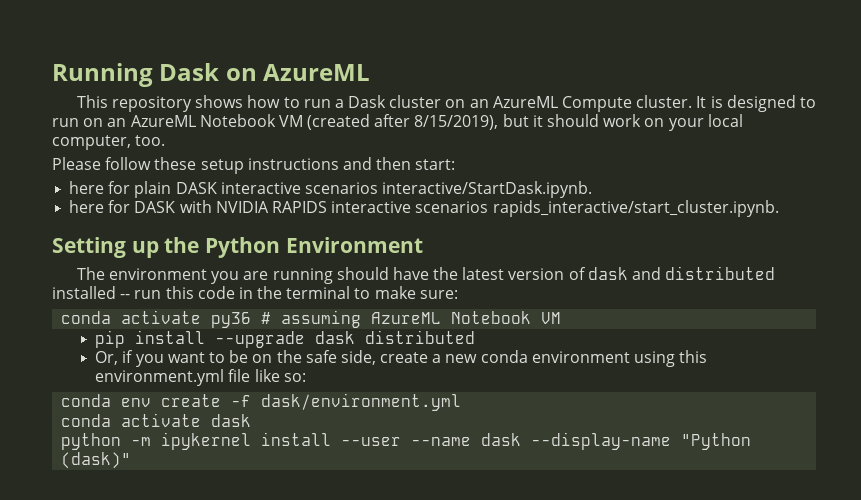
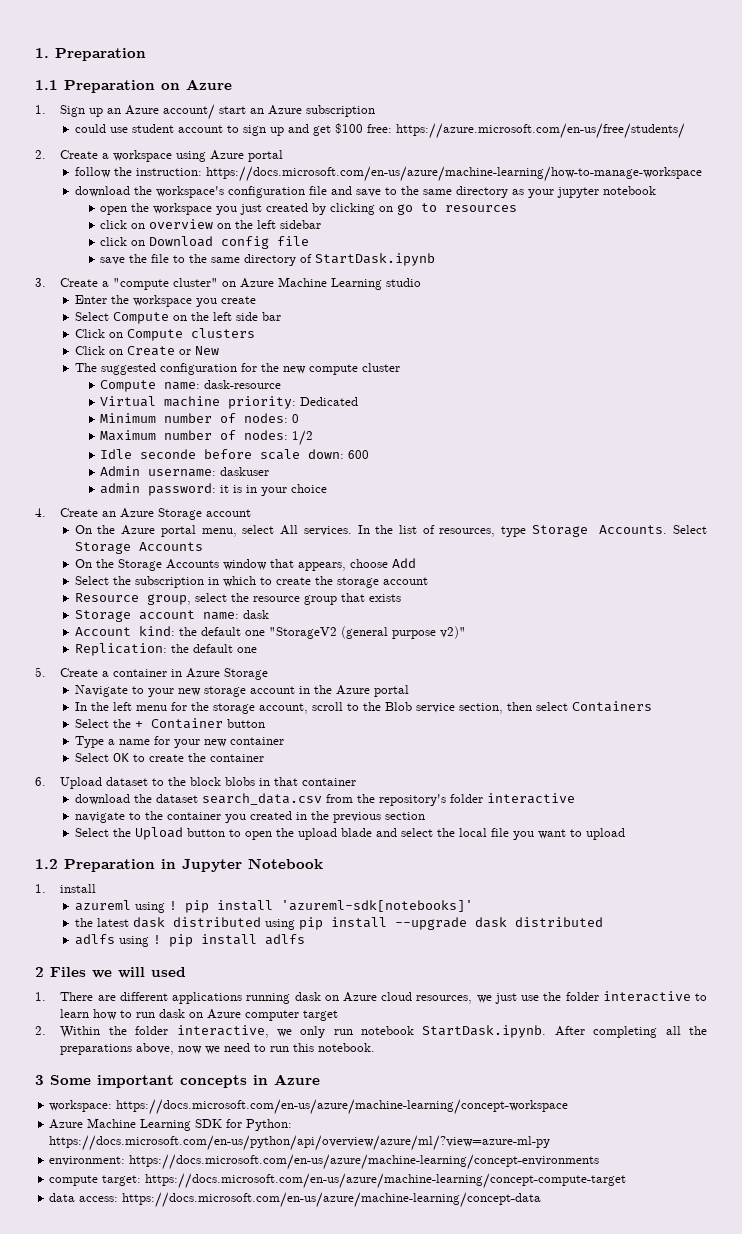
- Running Dask on AzureML
- This repository shows how to run a Dask cluster on an AzureML Compute cluster. It is designed to run on an AzureML Notebook VM (created after 8/15/2019), but it should work on your local computer, too.
- Please follow these setup instructions and then start:
- here for plain DASK interactive scenarios interactive/StartDask.ipynb.
- here for DASK with NVIDIA RAPIDS interactive scenarios rapids_interactive/start_cluster.ipynb.
- Setting up the Python Environment
- The environment you are running should have the latest version of dask and distributed installed -- run this code in the terminal to make sure:
- conda activate py36 # assuming AzureML Notebook VM
- pip install --upgrade dask distributed
+ 1. Preparation
+ 1.1 Preparation on Azure
+ 1. Sign up an Azure account/ start an Azure subscription
+ could use student account to sign up and get $100 free: https://azure.microsoft.com/en-us/free/students/
+ 2. Create a workspace using Azure portal
+ follow the instruction: https://docs.microsoft.com/en-us/azure/machine-learning/how-to-manage-workspace
+ download the workspace's configuration file and save to the same directory as your jupyter notebook
+ open the workspace you just created by clicking on go to resources
+ click on overview on the left sidebar
+ click on Download config file
+ save the file to the same directory of StartDask.ipynb
+ 3. Create a "compute cluster" on Azure Machine Learning studio
+ Enter the workspace you create
+ Select Compute on the left side bar
+ Click on Compute clusters
+ Click on Create or New
+ The suggested configuration for the new compute cluster
+ Compute name: dask-resource
+ Virtual machine priority: Dedicated
+ Minimum number of nodes: 0
+ Maximum number of nodes: 1/2
+ Idle seconde before scale down: 600
+ Admin username: daskuser
+ admin password: it is in your choice
+ 4. Create an Azure Storage account
+ On the Azure portal menu, select All services. In the list of resources, type Storage Accounts. Select Storage Accounts
+ On the Storage Accounts window that appears, choose Add
+ Select the subscription in which to create the storage account
+ Resource group, select the resource group that exists
+ Storage account name: dask
+ Account kind: the default one "StorageV2 (general purpose v2)"
+ Replication: the default one
+ 5. Create a container in Azure Storage
+ Navigate to your new storage account in the Azure portal
+ In the left menu for the storage account, scroll to the Blob service section, then select Containers
+ Select the + Container button
+ Type a name for your new container
+ Select OK to create the container
+ 6. Upload dataset to the block blobs in that container
+ download the dataset search_data.csv from the repository's folder interactive
+ navigate to the container you created in the previous section
+ Select the Upload button to open the upload blade and select the local file you want to upload
+ 1.2 Preparation in Jupyter Notebook
+ 1. install
+ azureml using ! pip install 'azureml-sdk[notebooks]'
+ the latest dask distributed using pip install --upgrade dask distributed
- Or, if you want to be on the safe side, create a new conda environment using this environment.yml file like so:
- conda env create -f dask/environment.yml
- conda activate dask
- python -m ipykernel install --user --name dask --display-name "Python (dask)"
+ adlfs using ! pip install adlfs
+ 2 Files we will used
+ 1. There are different applications running dask on Azure cloud resources, we just use the folder interactive to learn how to run dask on Azure computer target
+ 2. Within the folder interactive, we only run notebook StartDask.ipynb. After completing all the preparations above, now we need to run this notebook.
+ 3 Some important concepts in Azure
+ workspace: https://docs.microsoft.com/en-us/azure/machine-learning/concept-workspace
+ Azure Machine Learning SDK for Python: https://docs.microsoft.com/en-us/python/api/overview/azure/ml/?view=azure-ml-py
+ environment: https://docs.microsoft.com/en-us/azure/machine-learning/concept-environments
+ compute target: https://docs.microsoft.com/en-us/azure/machine-learning/concept-compute-target
+ data access: https://docs.microsoft.com/en-us/azure/machine-learning/concept-data

